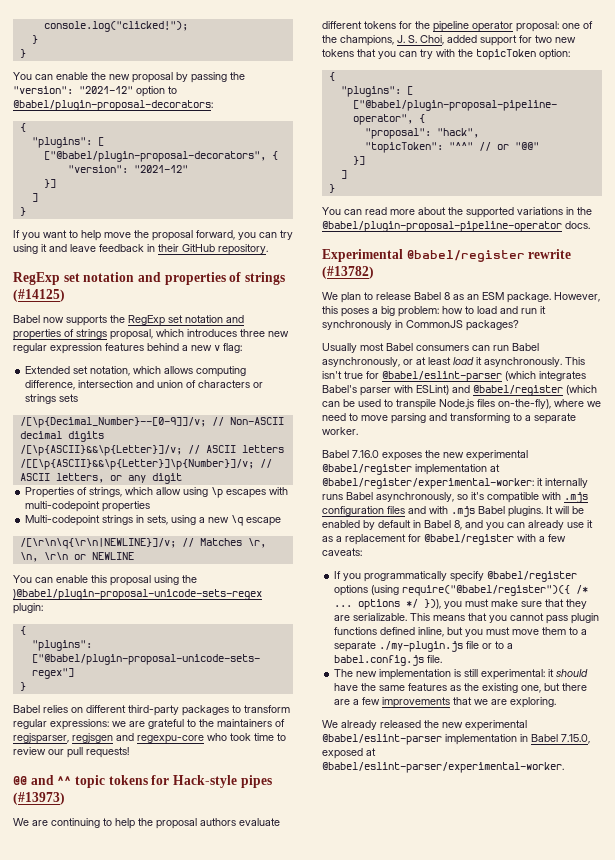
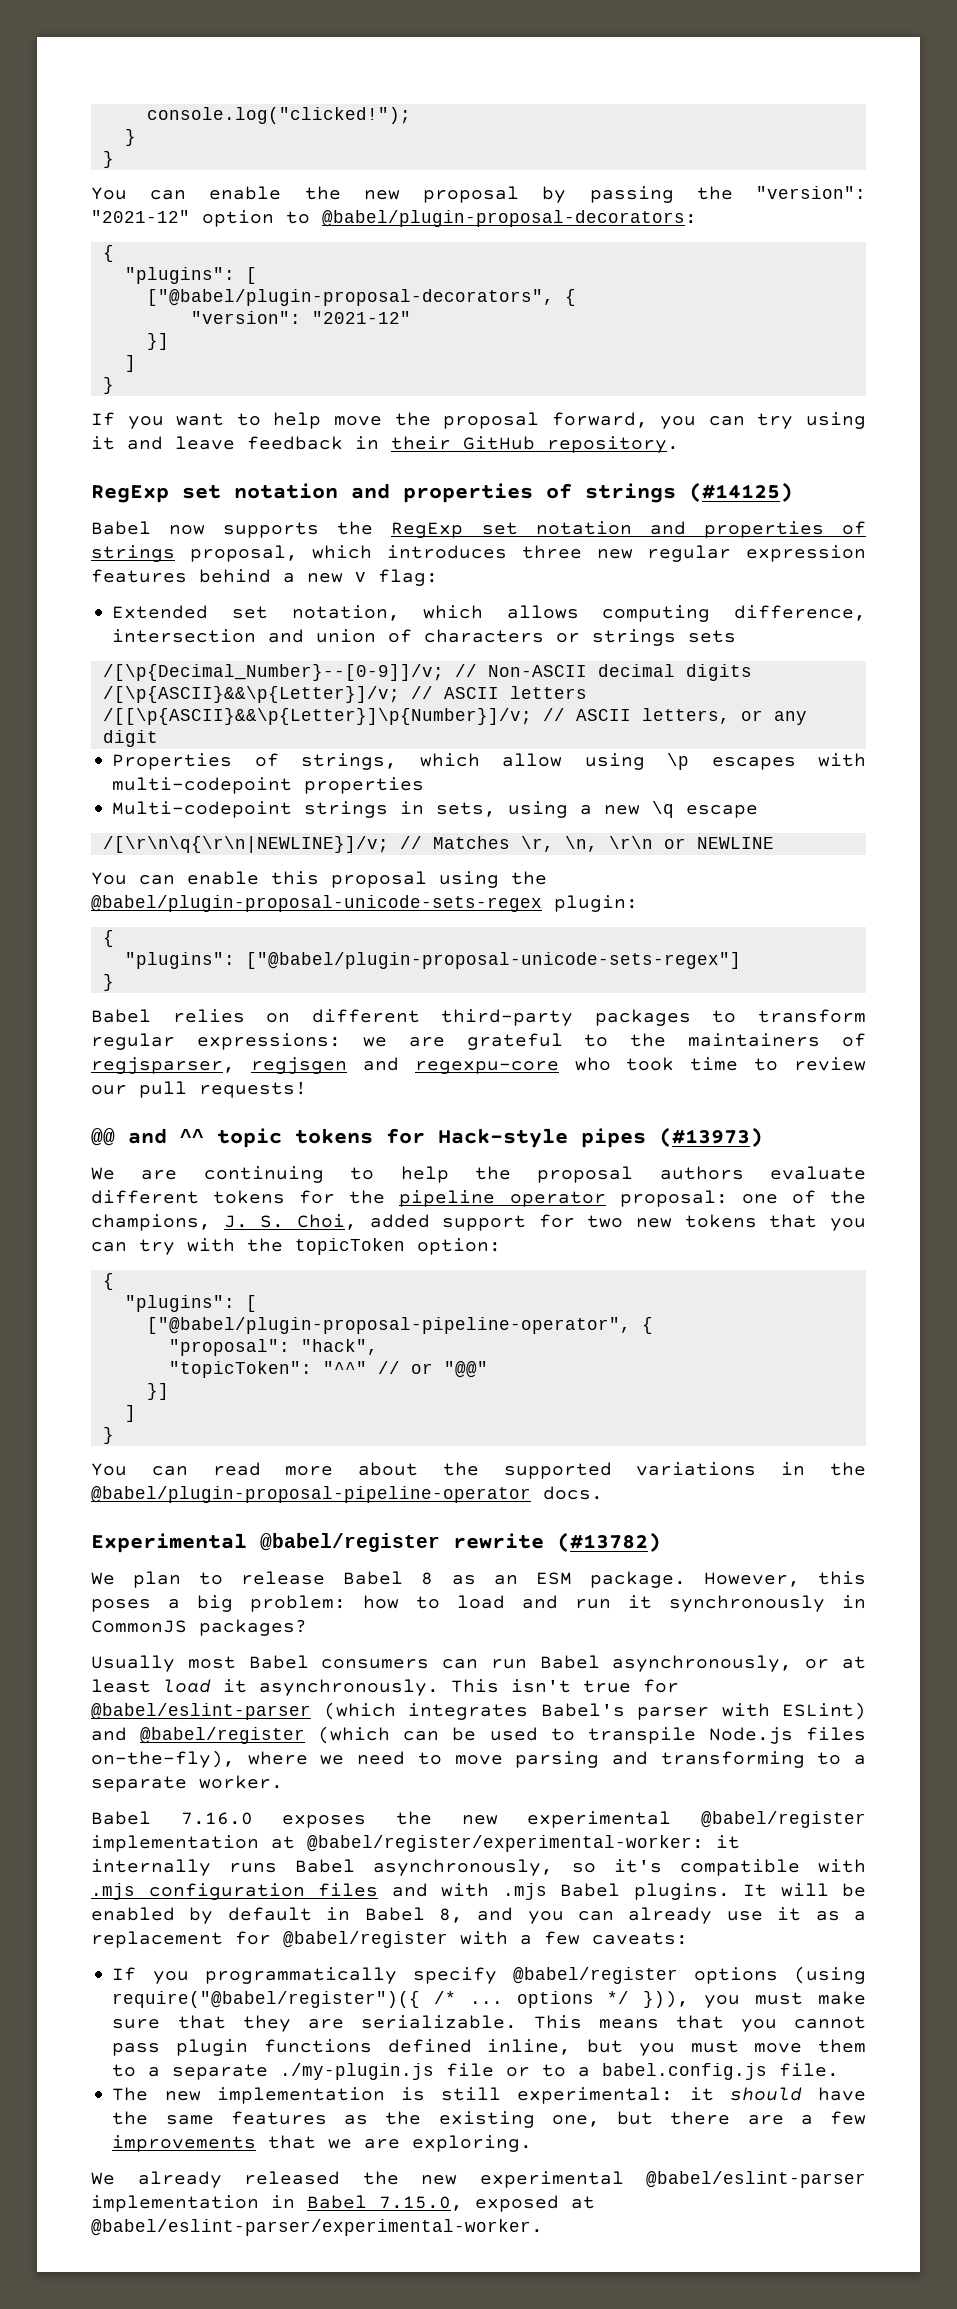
- You can enable this proposal using the )@babel/plugin-proposal-unicode-sets-regex plugin:
+ You can enable this proposal using the @babel/plugin-proposal-unicode-sets-regex plugin:

